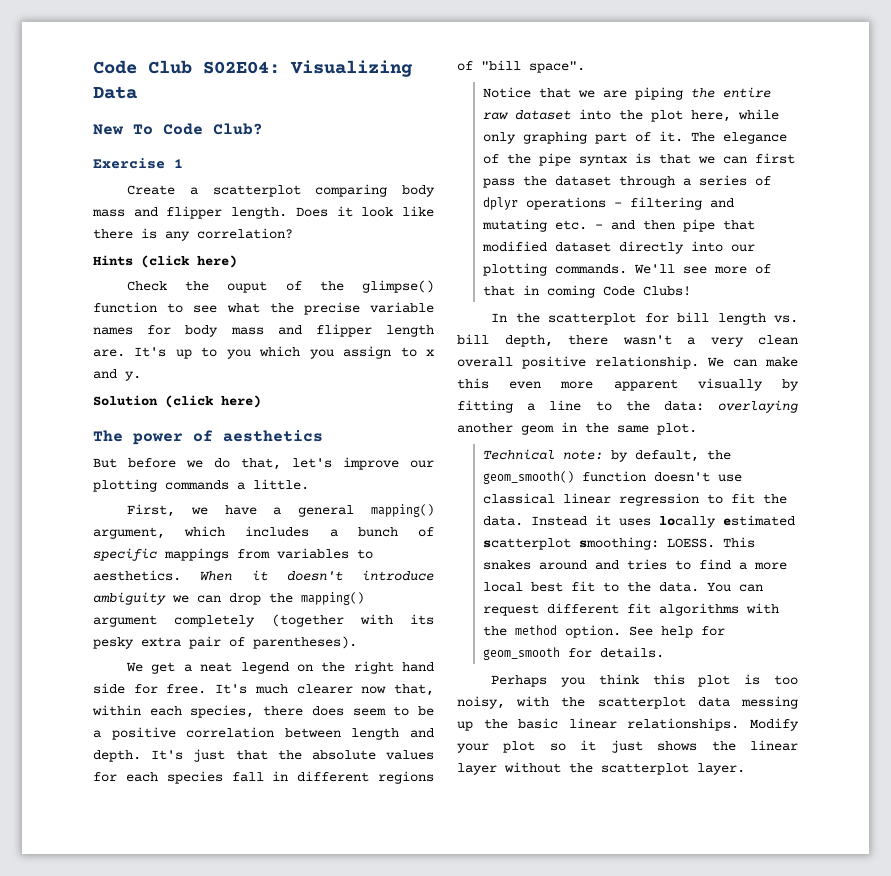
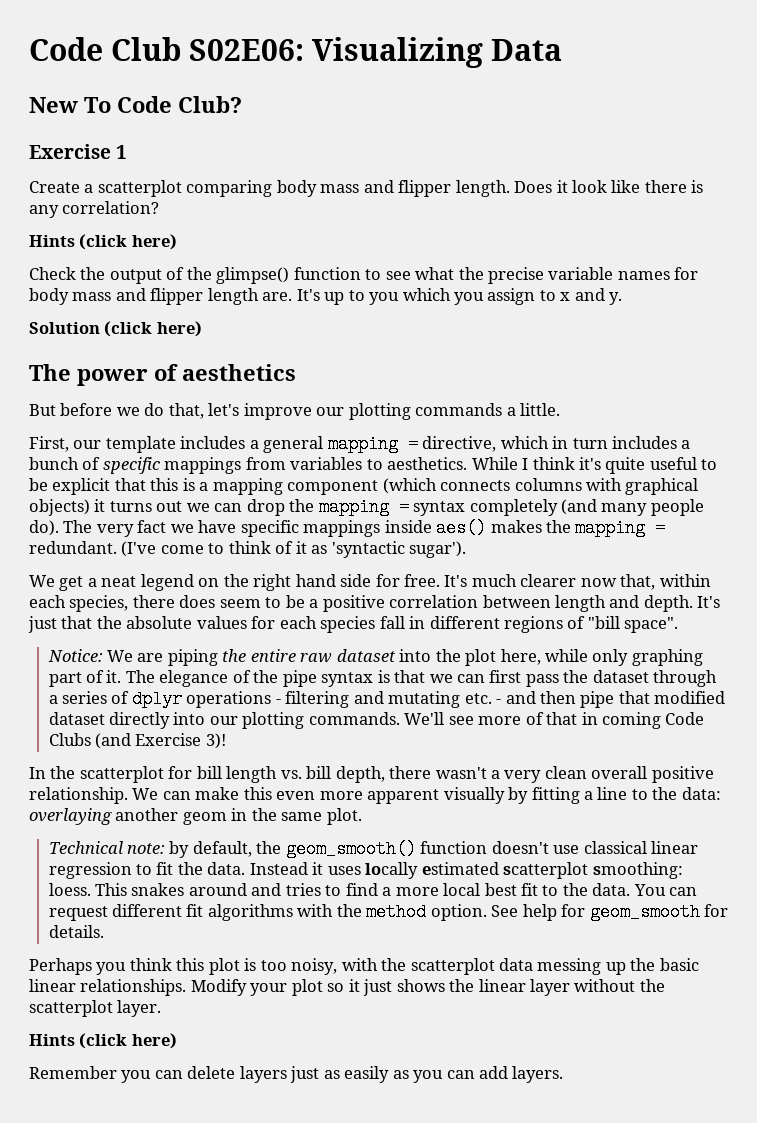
- Code Club S02E04: Visualizing Data
+ Code Club S02E06: Visualizing Data
- Check the ouput of the glimpse() function to see what the precise variable names for body mass and flipper length are.
+ Check the output of the glimpse() function to see what the precise variable names for body mass and flipper length are.
- First, we have a general mapping() argument, which includes a bunch of specific mappings from variables to aesthetics.
+ First, our template includes a general mapping = directive, which in turn includes a bunch of specific mappings from variables to aesthetics.
- When it doesn't introduce ambiguity we can drop the mapping() argument completely (together with its pesky extra pair of parentheses).
+ While I think it's quite useful to be explicit that this is a mapping component (which connects columns with graphical objects) it turns out we can drop the mapping = syntax completely (and many people do). The very fact we have specific mappings inside aes() makes the mapping = redundant. (I've come to think of it as 'syntactic sugar').
- Notice that we are piping the entire raw dataset into the plot here, while only graphing part of it.
+ Notice: We are piping the entire raw dataset into the plot here, while only graphing part of it.
- We'll see more of that in coming Code Clubs!
+ We'll see more of that in coming Code Clubs (and Exercise 3)!
- Instead it uses locally estimated scatterplot smoothing: LOESS.
+ Instead it uses locally estimated scatterplot smoothing: loess.
  Modify your plot so it just shows the linear layer without the scatterplot layer.
+ Hints (click here)
+ Remember you can delete layers just as easily as you can add layers.

